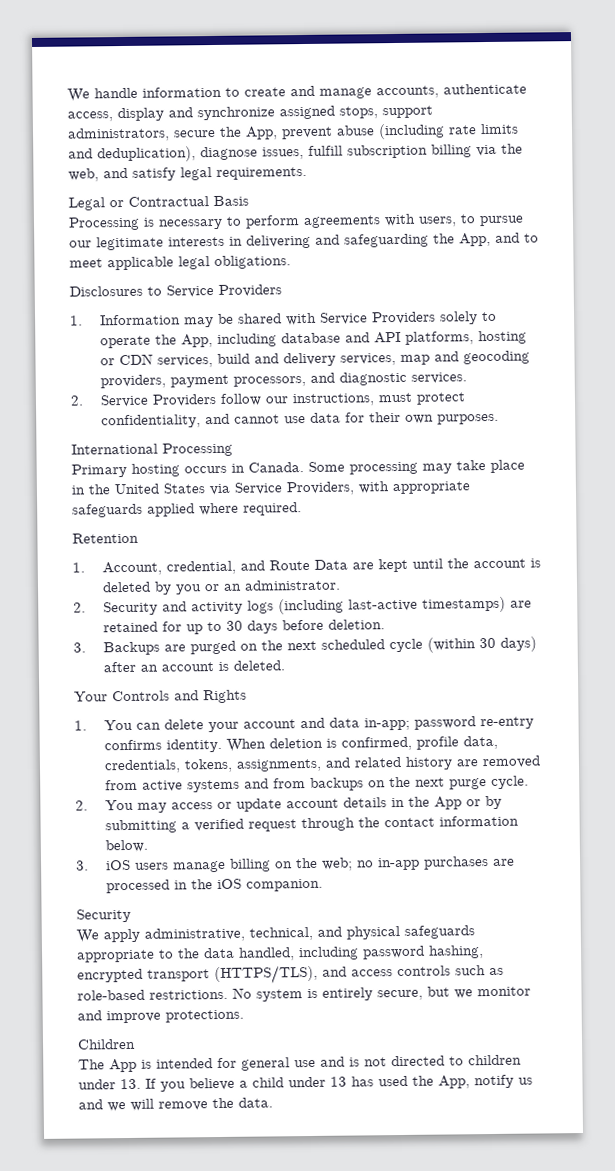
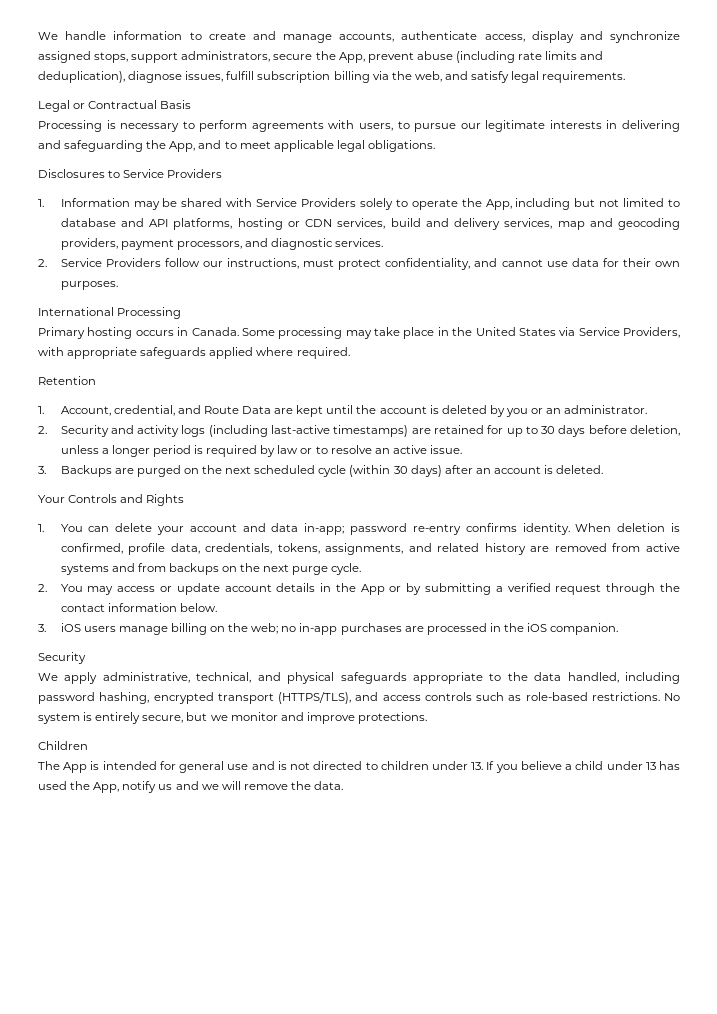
- 1. Information may be shared with Service Providers solely to operate the App, including database and API platforms, hosting or CDN services, build and delivery services, map and geocoding providers, payment processors, and diagnostic services.
+ 1. Information may be shared with Service Providers solely to operate the App, including but not limited to database and API platforms, hosting or CDN services, build and delivery services, map and geocoding providers, payment processors, and diagnostic services.
- 2. Security and activity logs (including last-active timestamps) are retained for up to 30 days before deletion.
+ 2. Security and activity logs (including last-active timestamps) are retained for up to 30 days before deletion, unless a longer period is required by law or to resolve an active issue.

